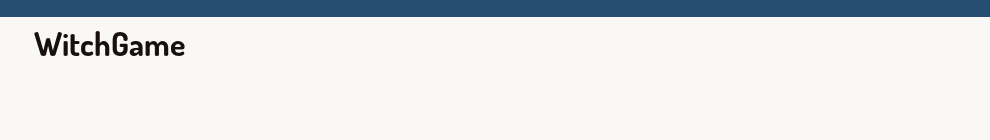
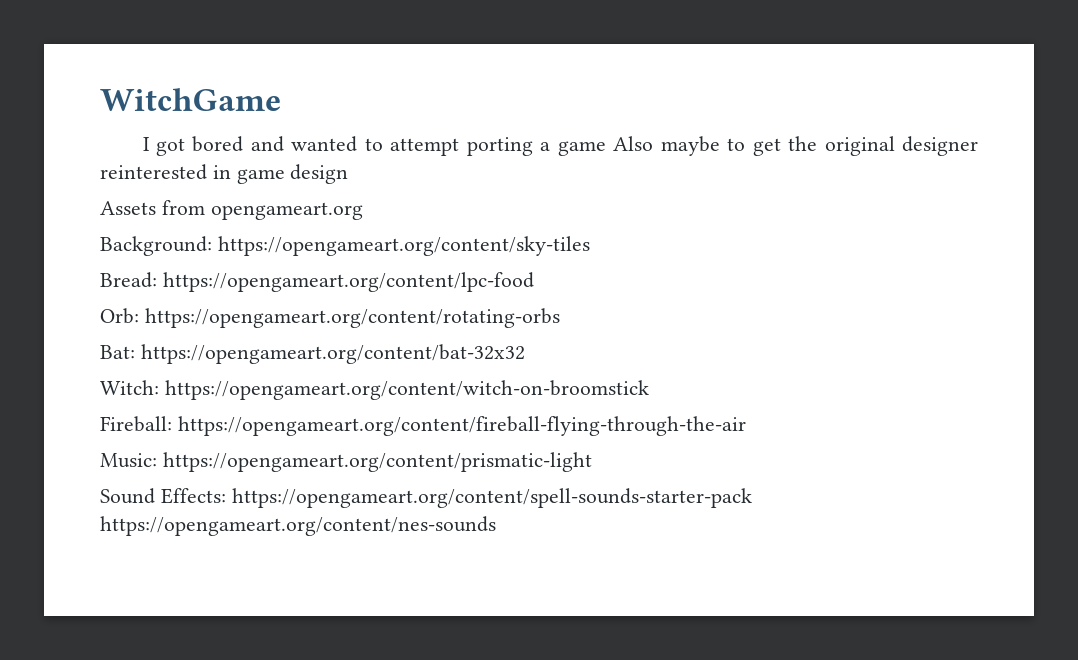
+ I got bored and wanted to attempt porting a game Also maybe to get the original designer reinterested in game design
+ Assets from opengameart.org
+ Background: https://opengameart.org/content/sky-tiles
+ Bread: https://opengameart.org/content/lpc-food
+ Orb: https://opengameart.org/content/rotating-orbs
+ Bat: https://opengameart.org/content/bat-32x32
+ Witch: https://opengameart.org/content/witch-on-broomstick
+ Fireball: https://opengameart.org/content/fireball-flying-through-the-air
+ Music: https://opengameart.org/content/prismatic-light
+ Sound Effects: https://opengameart.org/content/spell-sounds-starter-pack https://opengameart.org/content/nes-sounds

